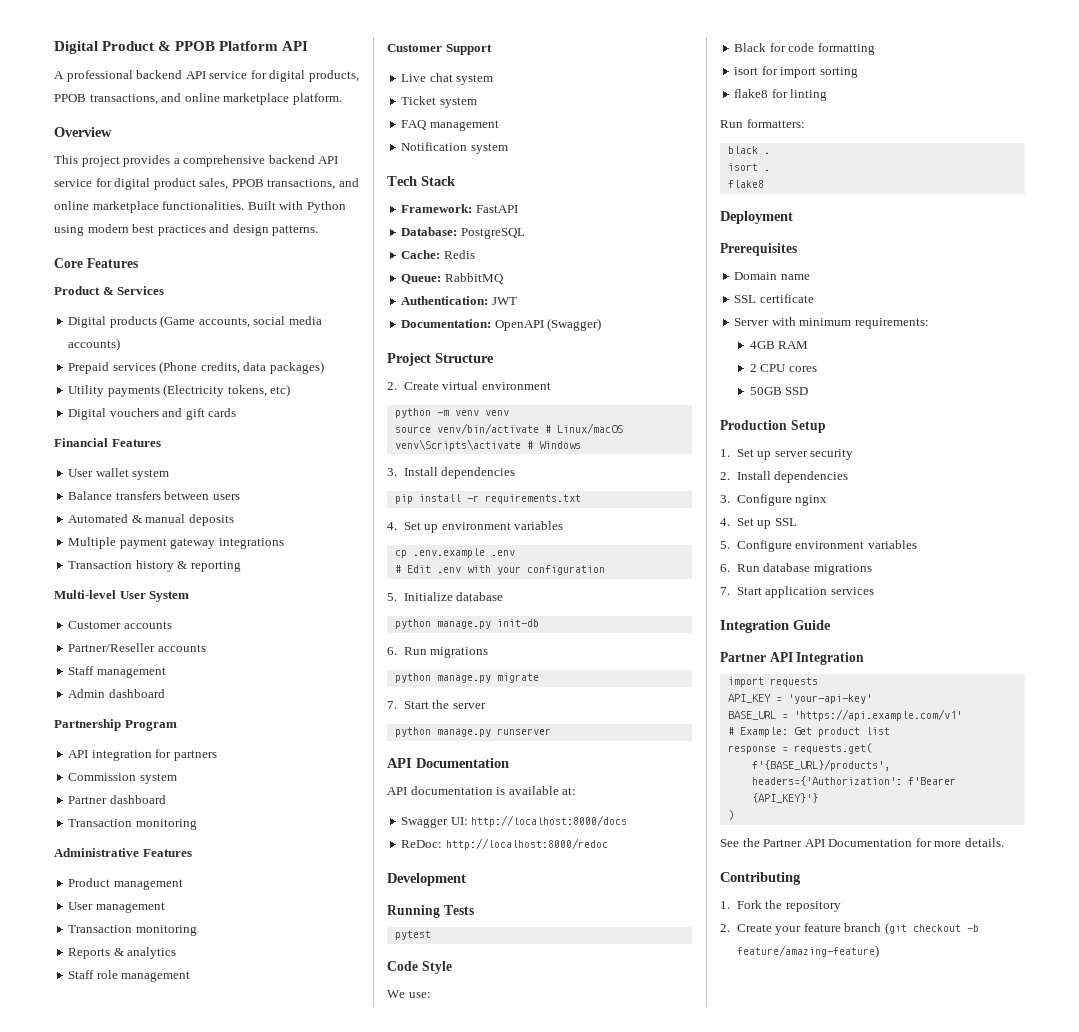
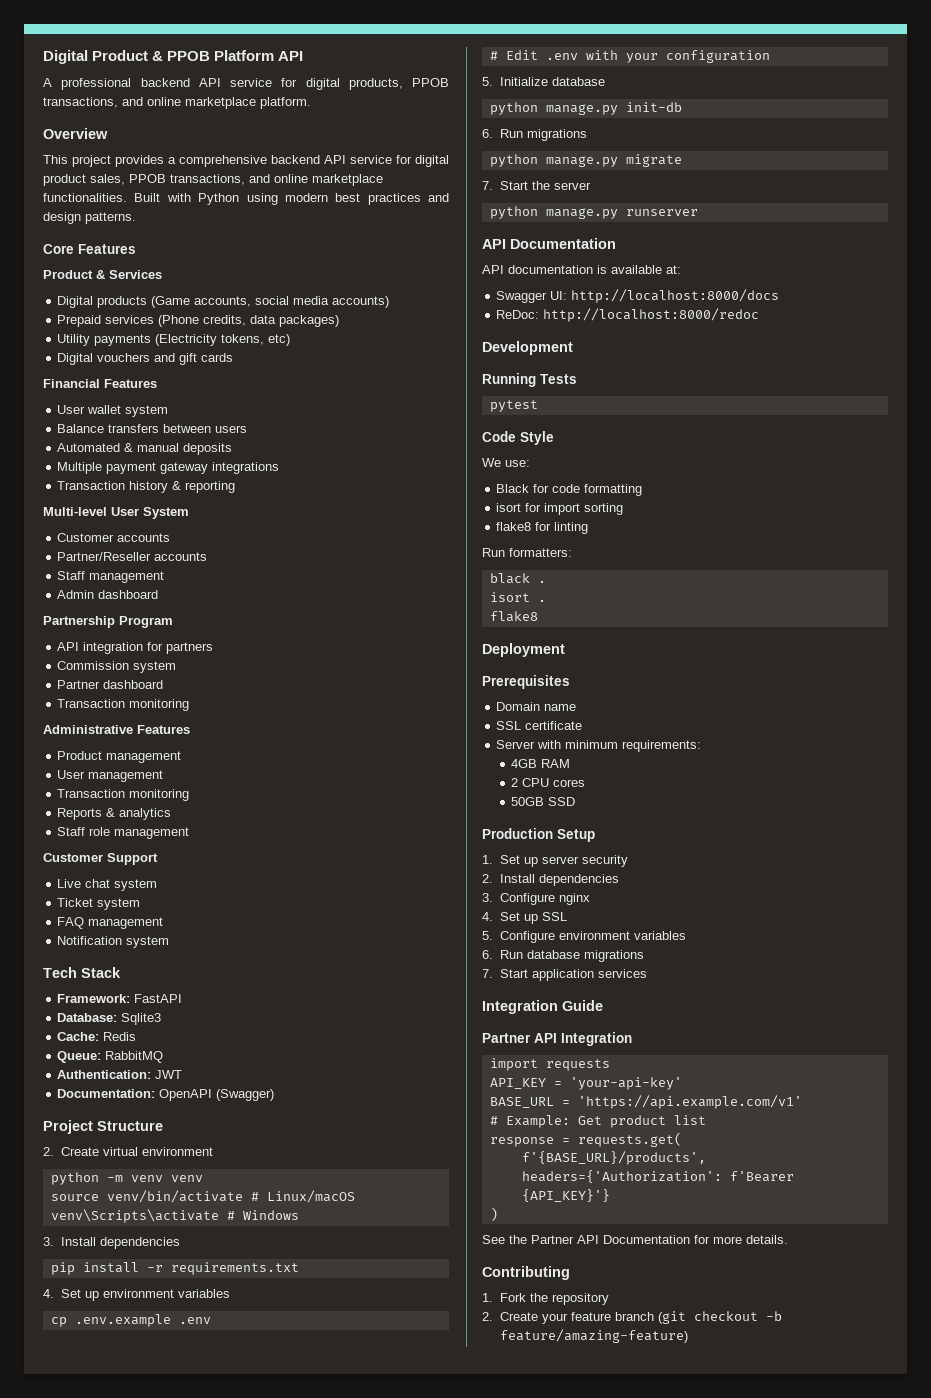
- Database: PostgreSQL
+ Database: Sqlite3

